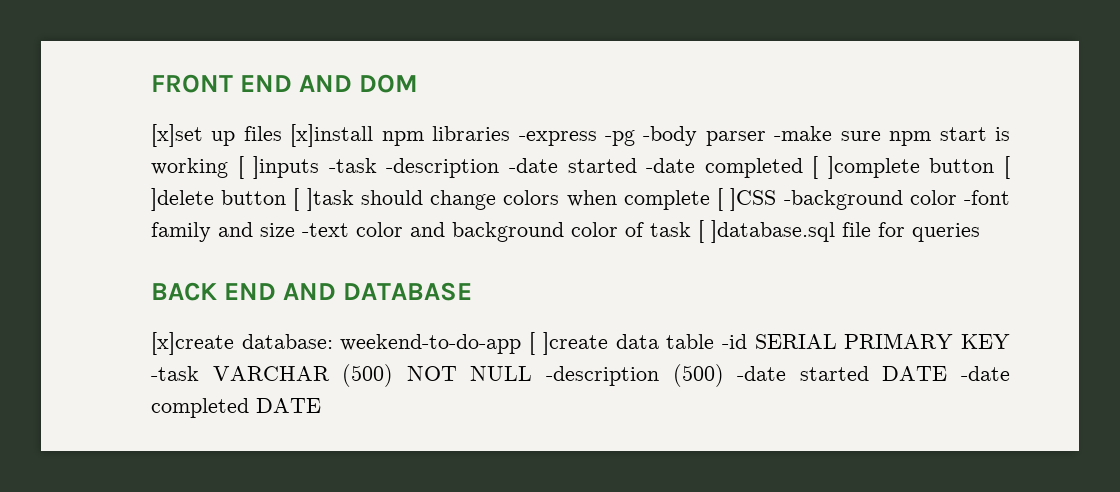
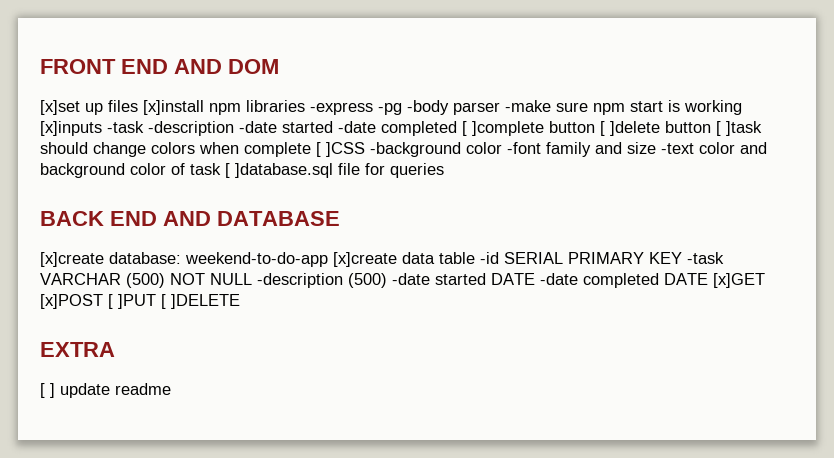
- [x]set up files [x]install npm libraries -express -pg -body parser -make sure npm start is working [ ]inputs -task -description -date started -date completed [ ]complete button [ ]delete button [ ]task should change colors when complete [ ]CSS -background color -font family and size -text color and background color of task [ ]database.sql file for queries
+ [x]set up files [x]install npm libraries -express -pg -body parser -make sure npm start is working [x]inputs -task -description -date started -date completed [ ]complete button [ ]delete button [ ]task should change colors when complete [ ]CSS -background color -font family and size -text color and background color of task [ ]database.sql file for queries
- [x]create database: weekend-to-do-app [ ]create data table -id SERIAL PRIMARY KEY -task VARCHAR (500) NOT NULL -description (500) -date started DATE -date completed DATE
+ [x]create database: weekend-to-do-app [x]create data table -id SERIAL PRIMARY KEY -task VARCHAR (500) NOT NULL -description (500) -date started DATE -date completed DATE [x]GET [x]POST [ ]PUT [ ]DELETE
+ EXTRA
+ [ ] update readme

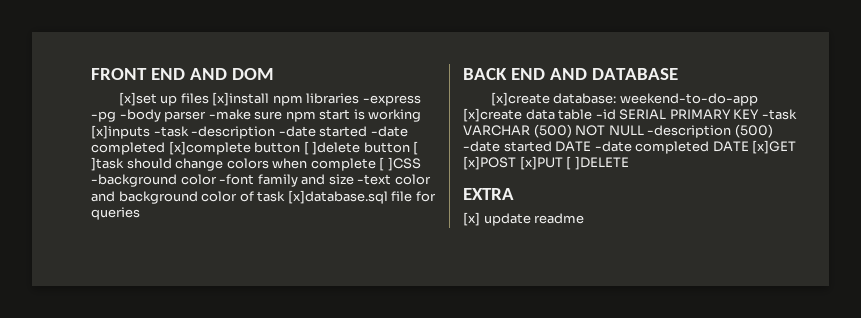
- [x]set up files [x]install npm libraries -express -pg -body parser -make sure npm start is working [x]inputs -task -description -date started -date completed [ ]complete button [ ]delete button [ ]task should change colors when complete [ ]CSS -background color -font family and size -text color and background color of task [ ]database.sql file for queries
+ [x]set up files [x]install npm libraries -express -pg -body parser -make sure npm start is working [x]inputs -task -description -date started -date completed [x]complete button [ ]delete button [ ]task should change colors when complete [ ]CSS -background color -font family and size -text color and background color of task [x]database.sql file for queries
- [x]create database: weekend-to-do-app [x]create data table -id SERIAL PRIMARY KEY -task VARCHAR (500) NOT NULL -description (500) -date started DATE -date completed DATE [x]GET [x]POST [ ]PUT [ ]DELETE
+ [x]create database: weekend-to-do-app [x]create data table -id SERIAL PRIMARY KEY -task VARCHAR (500) NOT NULL -description (500) -date started DATE -date completed DATE [x]GET [x]POST [x]PUT [ ]DELETE
- [ ] update readme
+ [x] update readme

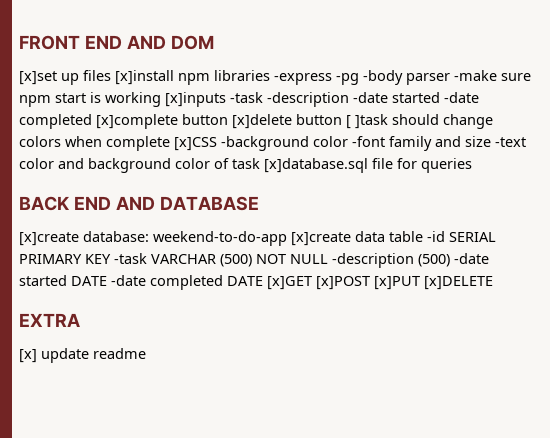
- [x]set up files [x]install npm libraries -express -pg -body parser -make sure npm start is working [x]inputs -task -description -date started -date completed [x]complete button [ ]delete button [ ]task should change colors when complete [ ]CSS -background color -font family and size -text color and background color of task [x]database.sql file for queries
+ [x]set up files [x]install npm libraries -express -pg -body parser -make sure npm start is working [x]inputs -task -description -date started -date completed [x]complete button [x]delete button [ ]task should change colors when complete [x]CSS -background color -font family and size -text color and background color of task [x]database.sql file for queries
- [x]create database: weekend-to-do-app [x]create data table -id SERIAL PRIMARY KEY -task VARCHAR (500) NOT NULL -description (500) -date started DATE -date completed DATE [x]GET [x]POST [x]PUT [ ]DELETE
+ [x]create database: weekend-to-do-app [x]create data table -id SERIAL PRIMARY KEY -task VARCHAR (500) NOT NULL -description (500) -date started DATE -date completed DATE [x]GET [x]POST [x]PUT [x]DELETE

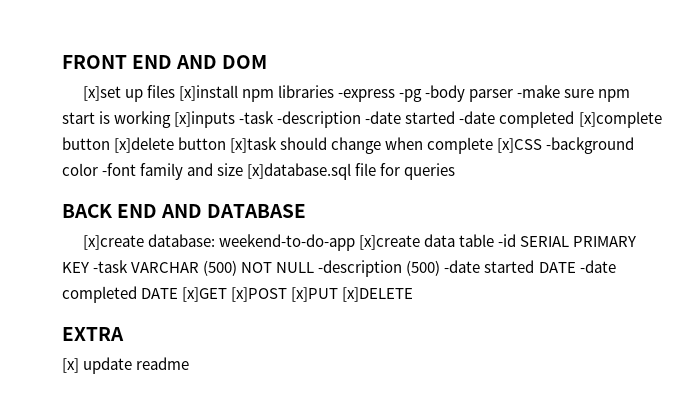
- [x]set up files [x]install npm libraries -express -pg -body parser -make sure npm start is working [x]inputs -task -description -date started -date completed [x]complete button [x]delete button [ ]task should change colors when complete [x]CSS -background color -font family and size -text color and background color of task [x]database.sql file for queries
+ [x]set up files [x]install npm libraries -express -pg -body parser -make sure npm start is working [x]inputs -task -description -date started -date completed [x]complete button [x]delete button [x]task should change when complete [x]CSS -background color -font family and size [x]database.sql file for queries

